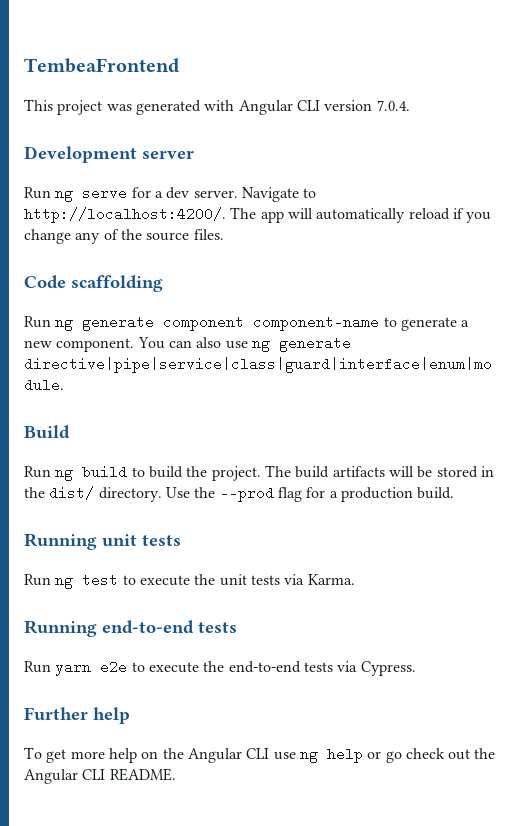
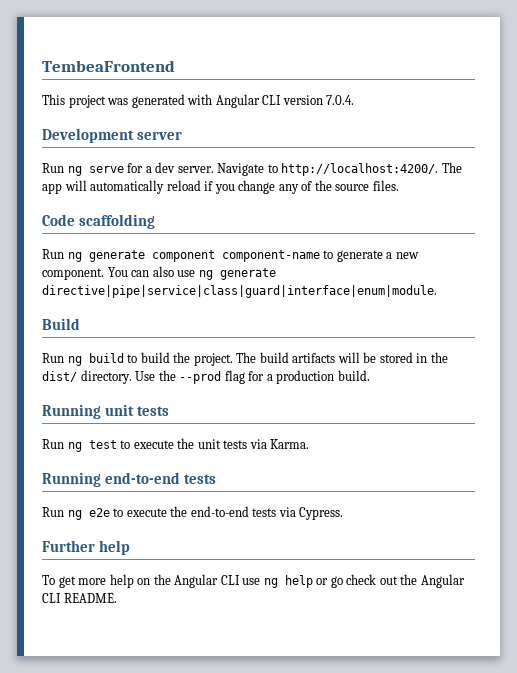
- Run yarn e2e to execute the end-to-end tests via Cypress.
+ Run ng e2e to execute the end-to-end tests via Cypress.

